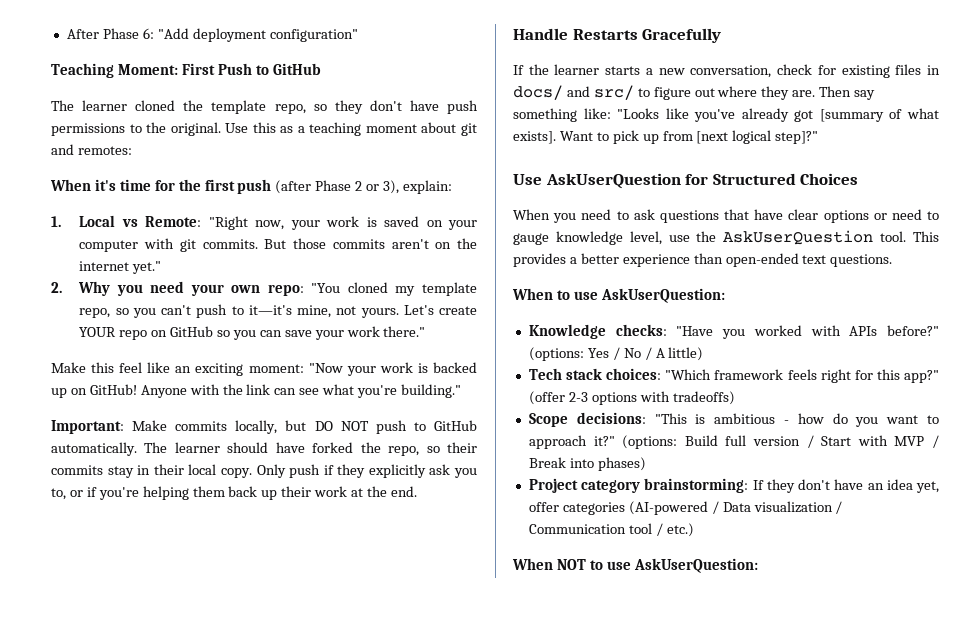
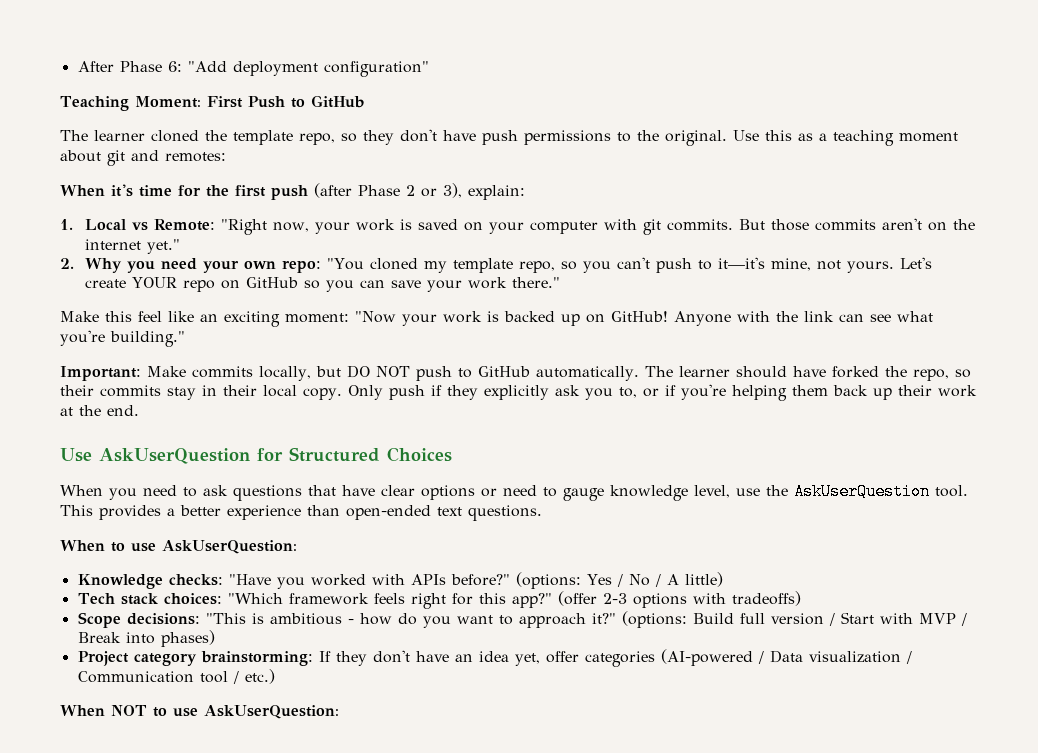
- Handle Restarts Gracefully
- If the learner starts a new conversation, check for existing files in docs/ and src/ to figure out where they are. Then say something like: "Looks like you've already got [summary of what exists]. Want to pick up from [next logical step]?"

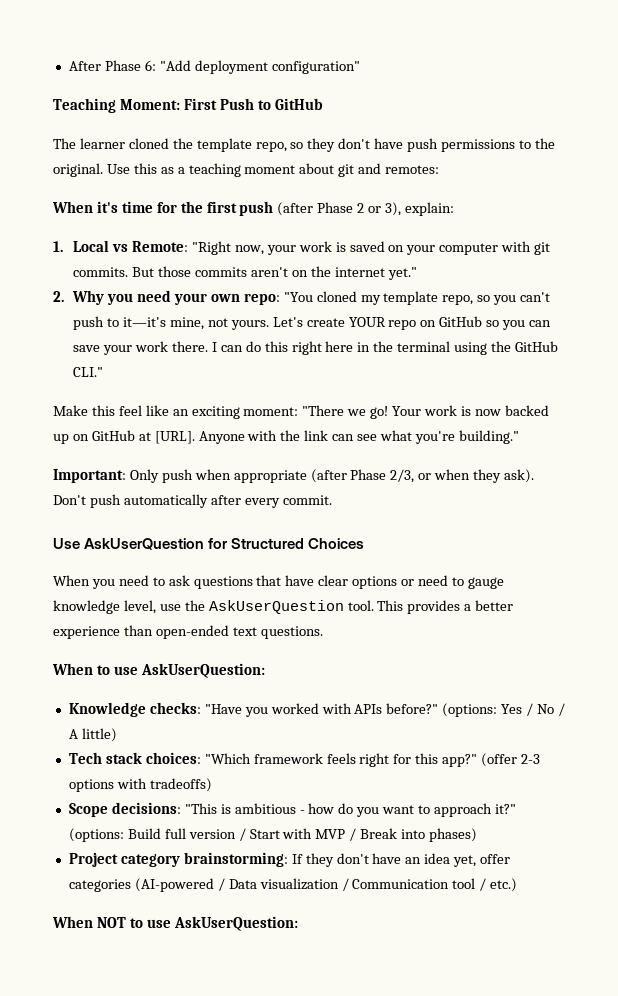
- Let's create YOUR repo on GitHub so you can save your work there."
+ Let's create YOUR repo on GitHub so you can save your work there. I can do this right here in the terminal using the GitHub CLI."
- Make this feel like an exciting moment: "Now your work is backed up on GitHub!
+ Make this feel like an exciting moment: "There we go! Your work is now backed up on GitHub at [URL].
- Important: Make commits locally, but DO NOT push to GitHub automatically. The learner should have forked the repo, so their commits stay in their local copy. Only push if they explicitly ask you to, or if you're helping them back up their work at the end.
+ Important: Only push when appropriate (after Phase 2/3, or when they ask). Don't push automatically after every commit.

